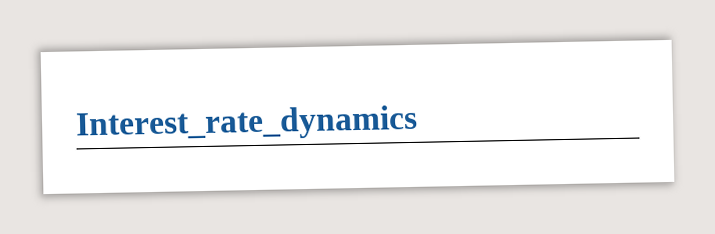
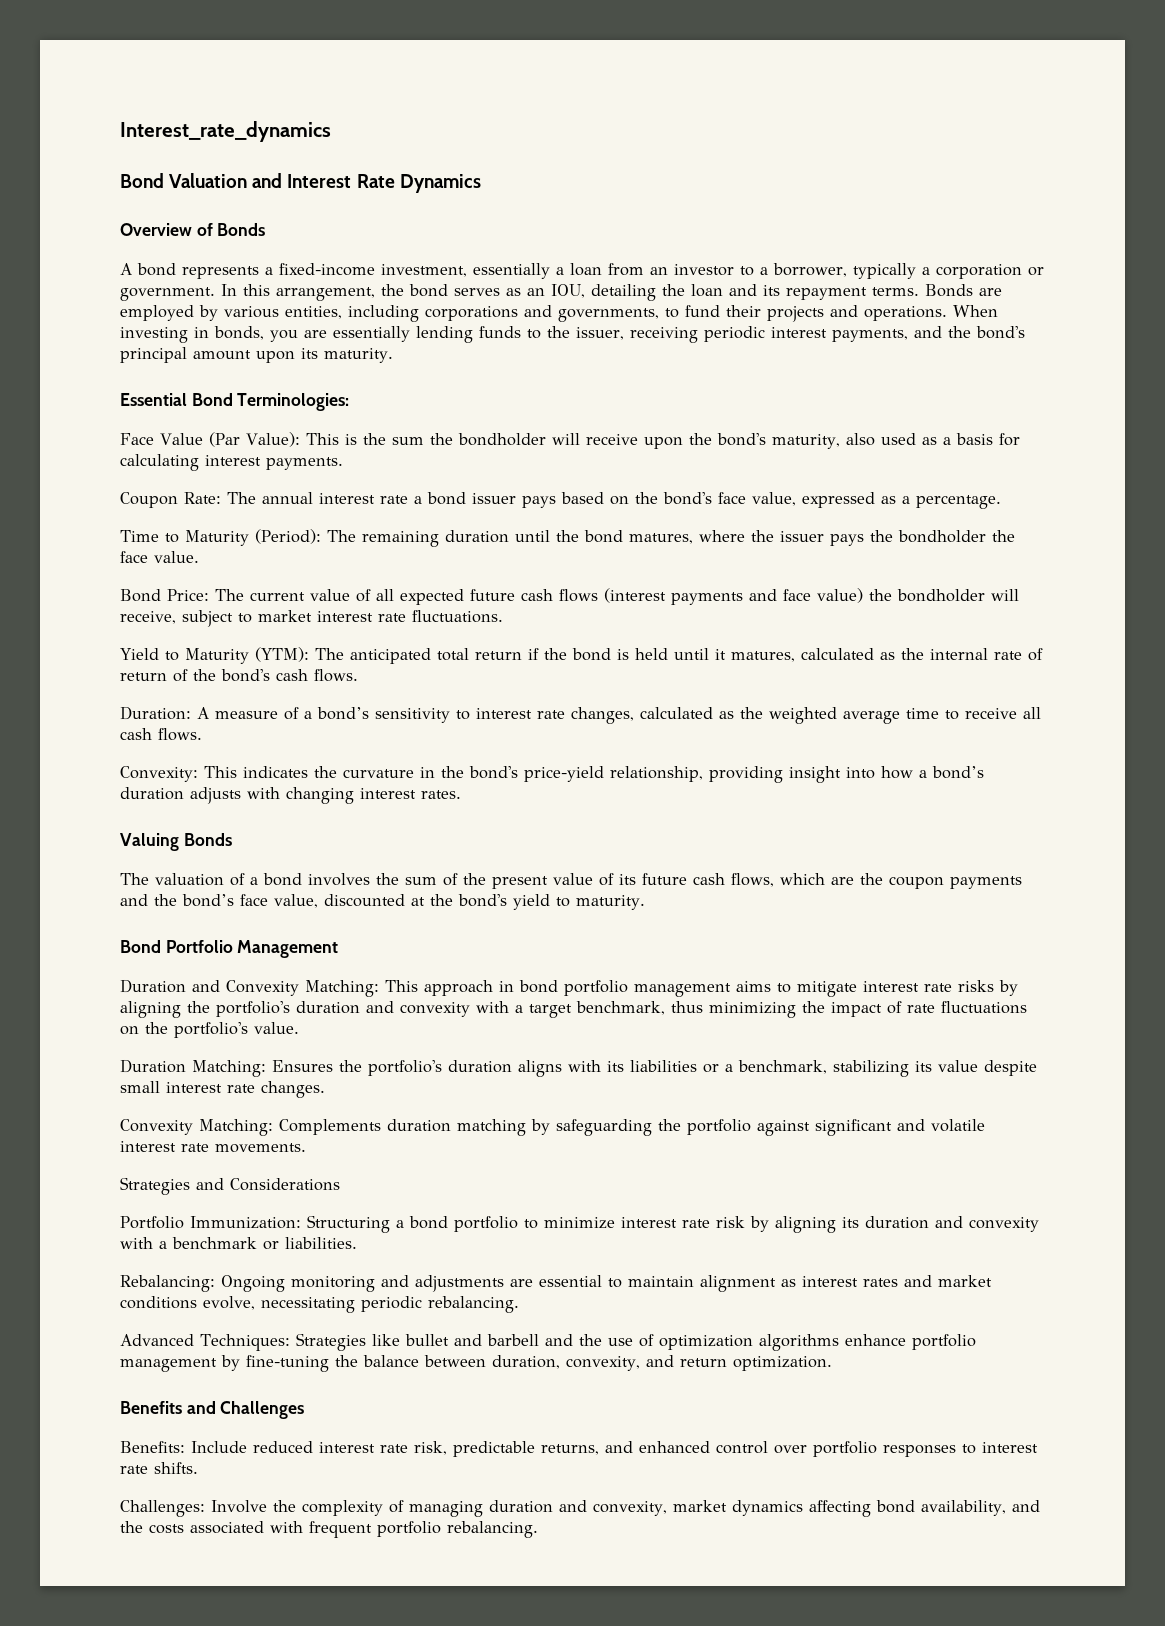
+ Bond Valuation and Interest Rate Dynamics
+ Overview of Bonds
+ A bond represents a fixed-income investment, essentially a loan from an investor to a borrower, typically a corporation or government. In this arrangement, the bond serves as an IOU, detailing the loan and its repayment terms. Bonds are employed by various entities, including corporations and governments, to fund their projects and operations. When investing in bonds, you are essentially lending funds to the issuer, receiving periodic interest payments, and the bond's principal amount upon its maturity.
+ Essential Bond Terminologies:
+ Face Value (Par Value): This is the sum the bondholder will receive upon the bond's maturity, also used as a basis for calculating interest payments.
+ Coupon Rate: The annual interest rate a bond issuer pays based on the bond's face value, expressed as a percentage.
+ Time to Maturity (Period): The remaining duration until the bond matures, where the issuer pays the bondholder the face value.
+ Bond Price: The current value of all expected future cash flows (interest payments and face value) the bondholder will receive, subject to market interest rate fluctuations.
+ Yield to Maturity (YTM): The anticipated total return if the bond is held until it matures, calculated as the internal rate of return of the bond's cash flows.
+ Duration: A measure of a bond’s sensitivity to interest rate changes, calculated as the weighted average time to receive all cash flows.
+ Convexity: This indicates the curvature in the bond's price-yield relationship, providing insight into how a bond’s duration adjusts with changing interest rates.
+ Valuing Bonds
+ The valuation of a bond involves the sum of the present value of its future cash flows, which are the coupon payments and the bond’s face value, discounted at the bond's yield to maturity.
+ Bond Portfolio Management
+ Duration and Convexity Matching: This approach in bond portfolio management aims to mitigate interest rate risks by aligning the portfolio's duration and convexity with a target benchmark, thus minimizing the impact of rate fluctuations on the portfolio's value.
+ Duration Matching: Ensures the portfolio's duration aligns with its liabilities or a benchmark, stabilizing its value despite small interest rate changes.
+ Convexity Matching: Complements duration matching by safeguarding the portfolio against significant and volatile interest rate movements.
+ Strategies and Considerations
+ Portfolio Immunization: Structuring a bond portfolio to minimize interest rate risk by aligning its duration and convexity with a benchmark or liabilities.
+ Rebalancing: Ongoing monitoring and adjustments are essential to maintain alignment as interest rates and market conditions evolve, necessitating periodic rebalancing.
+ Advanced Techniques: Strategies like bullet and barbell and the use of optimization algorithms enhance portfolio management by fine-tuning the balance between duration, convexity, and return optimization.
+ Benefits and Challenges
+ Benefits: Include reduced interest rate risk, predictable returns, and enhanced control over portfolio responses to interest rate shifts.
+ Challenges: Involve the complexity of managing duration and convexity, market dynamics affecting bond availability, and the costs associated with frequent portfolio rebalancing.

